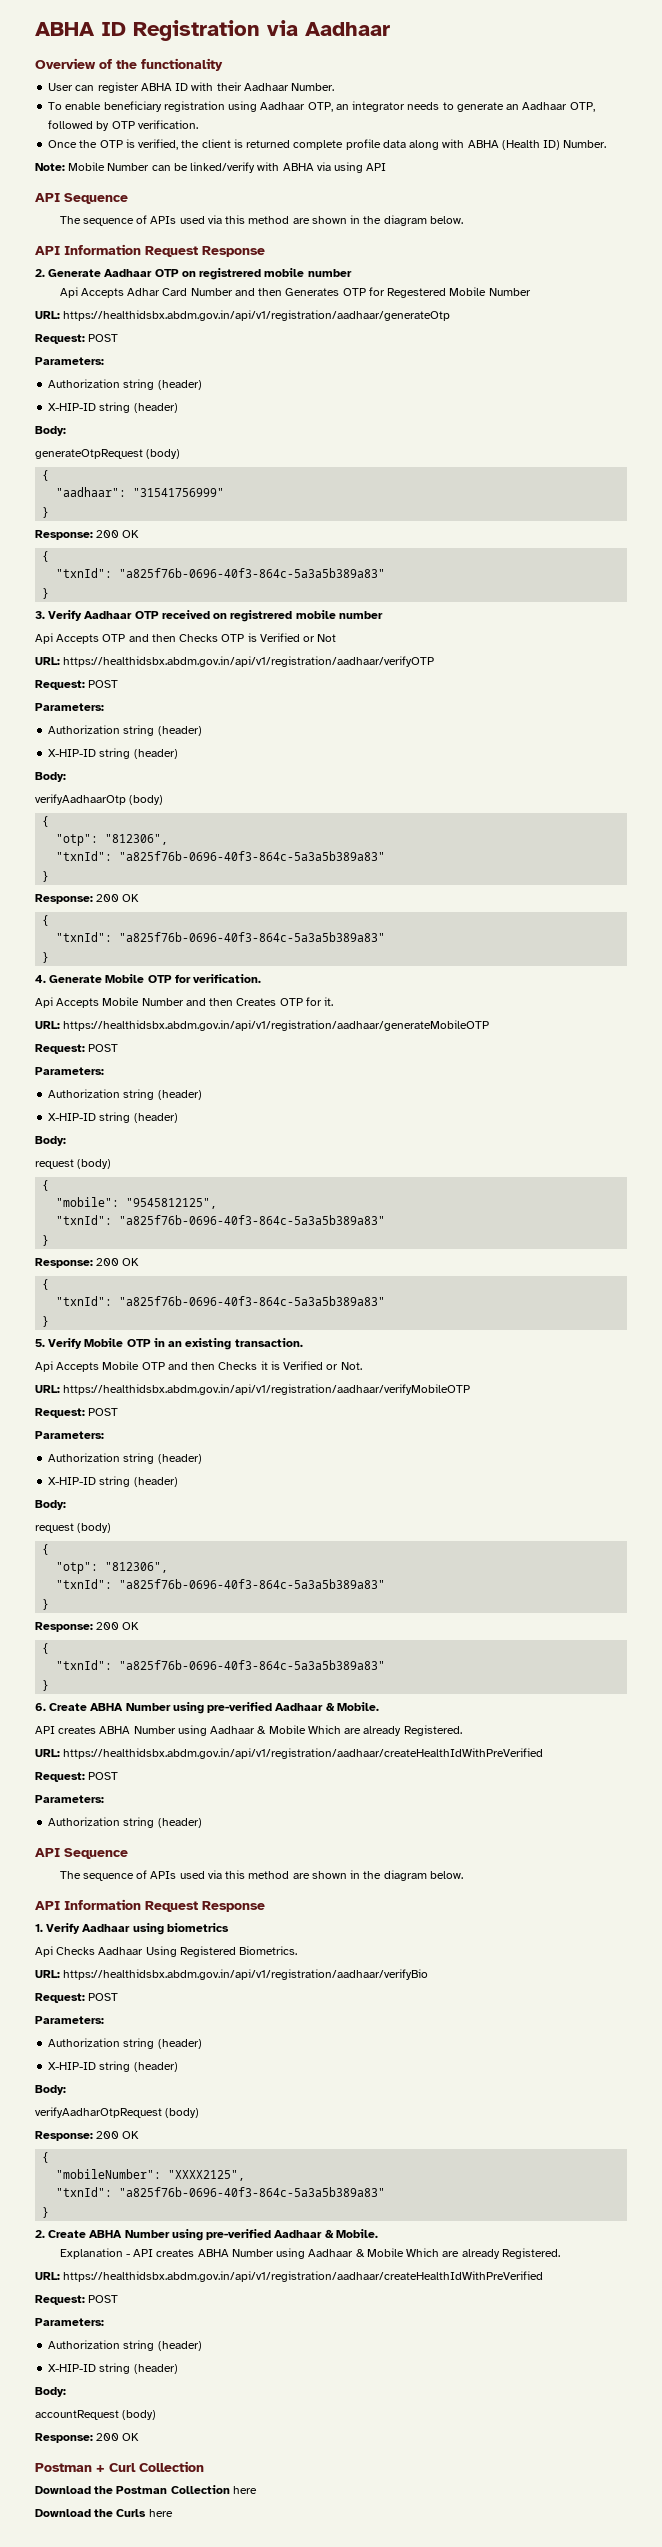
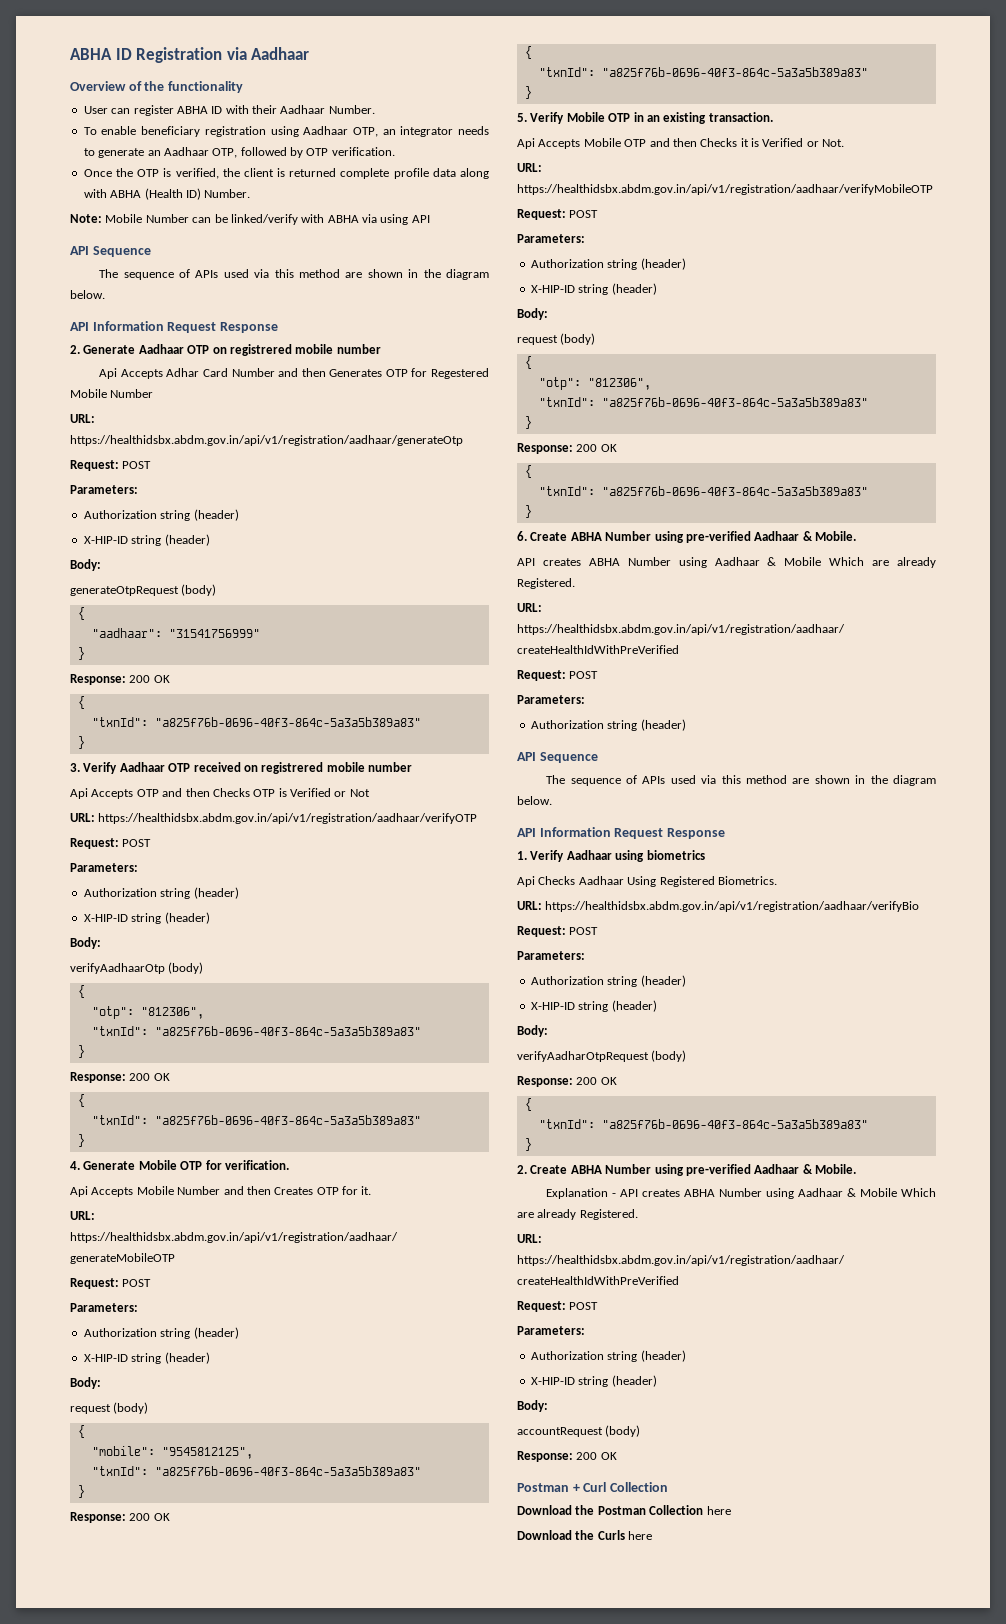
- "mobileNumber": "XXXX2125",

